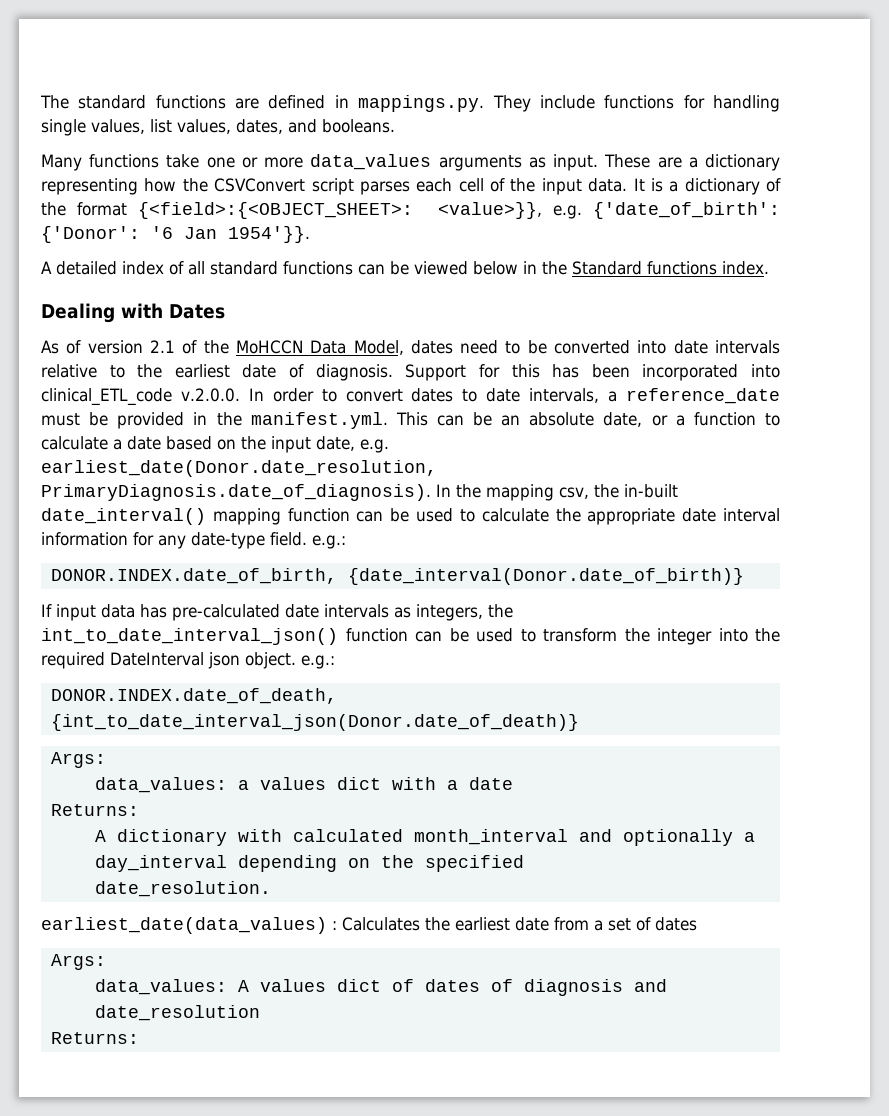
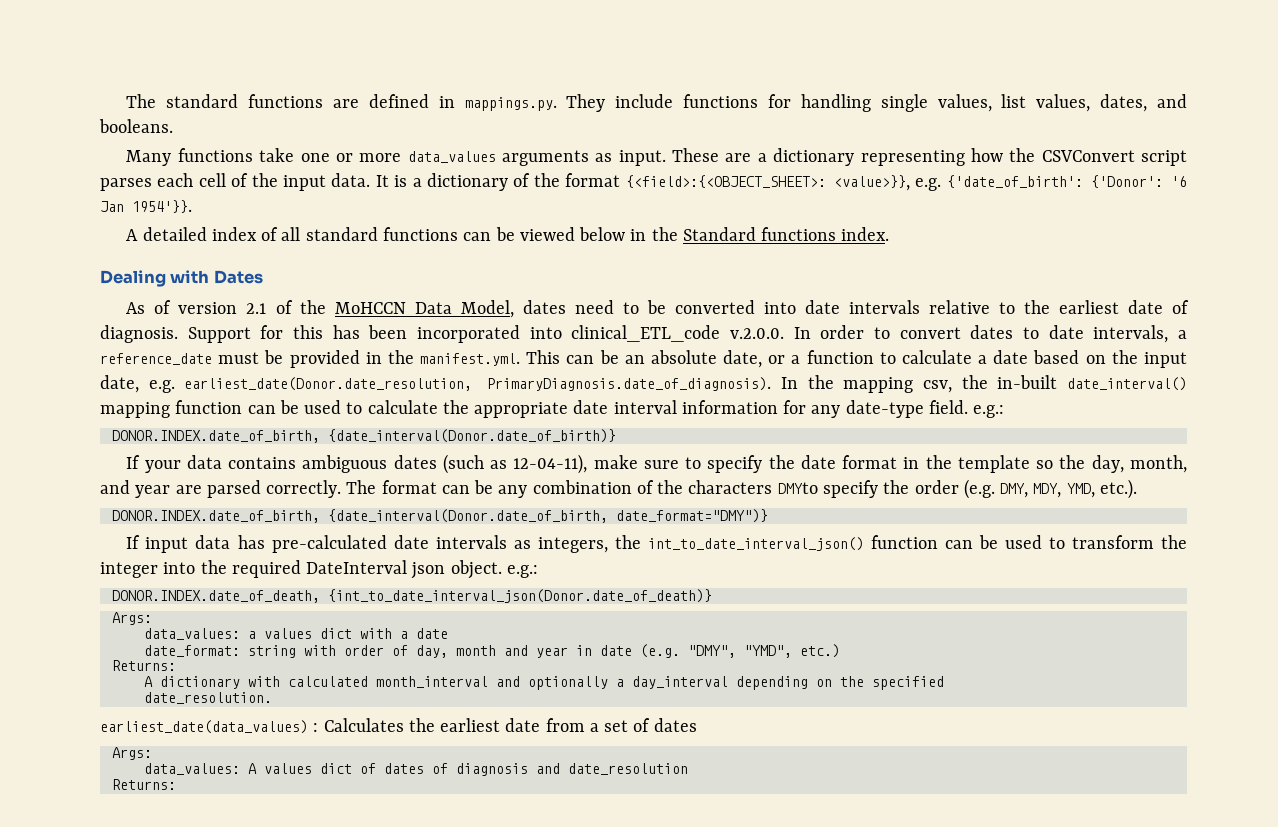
+ If your data contains ambiguous dates (such as 12-04-11), make sure to specify the date format in the template so the day, month, and year are parsed correctly. The format can be any combination of the characters DMYto specify the order (e.g. DMY, MDY, YMD, etc.).
+ DONOR.INDEX.date_of_birth, {date_interval(Donor.date_of_birth, date_format="DMY")}
+ date_format: string with order of day, month and year in date (e.g. "DMY", "YMD", etc.)

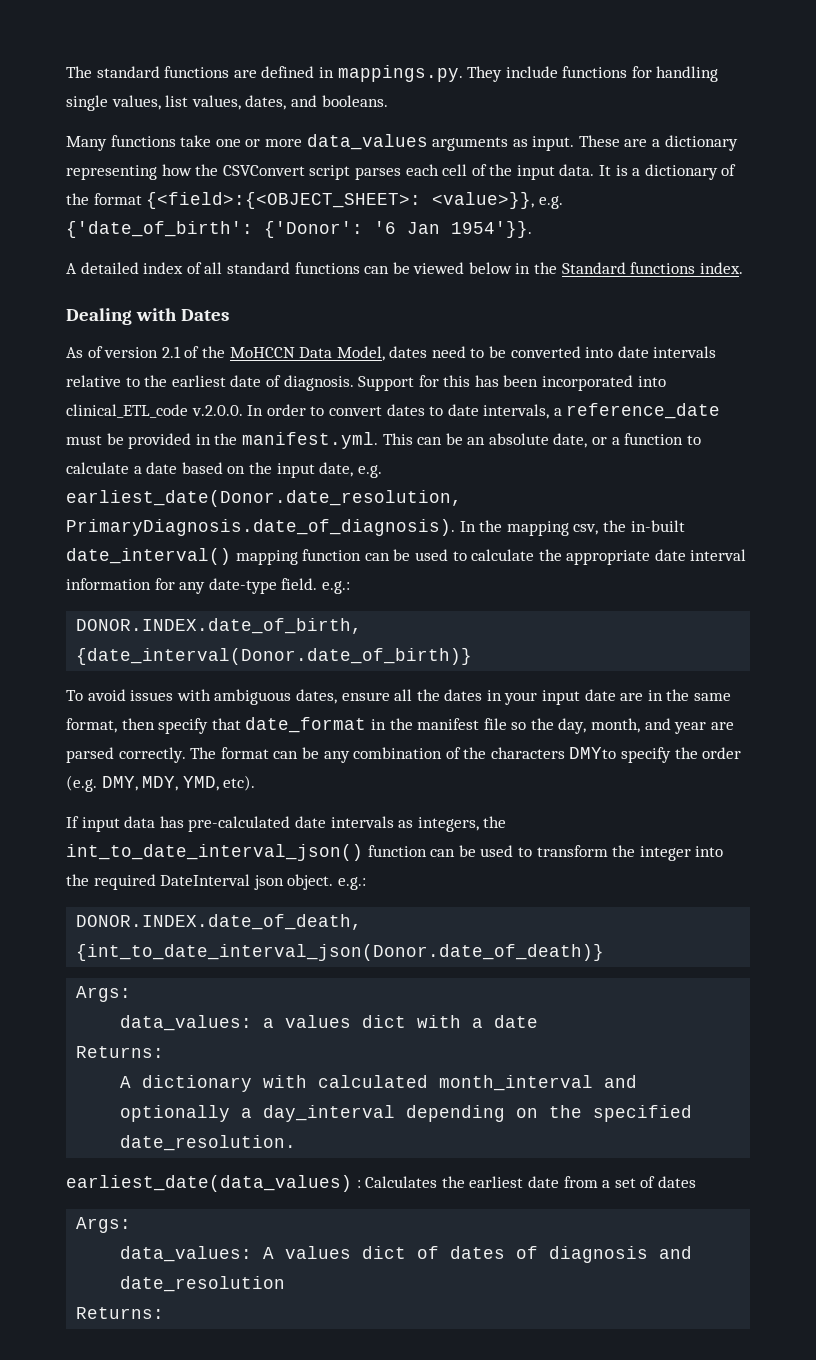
- If your data contains ambiguous dates (such as 12-04-11), make sure to specify the date format in the template so the day, month, and year are parsed correctly.
+ To avoid issues with ambiguous dates, ensure all the dates in your input date are in the same format, then specify that date_format in the manifest file so the day, month, and year are parsed correctly.
- The format can be any combination of the characters DMYto specify the order (e.g. DMY, MDY, YMD, etc.).
- DONOR.INDEX.date_of_birth, {date_interval(Donor.date_of_birth, date_format="DMY")}
+ The format can be any combination of the characters DMYto specify the order (e.g. DMY, MDY, YMD, etc).
- date_format: string with order of day, month and year in date (e.g. "DMY", "YMD", etc.)

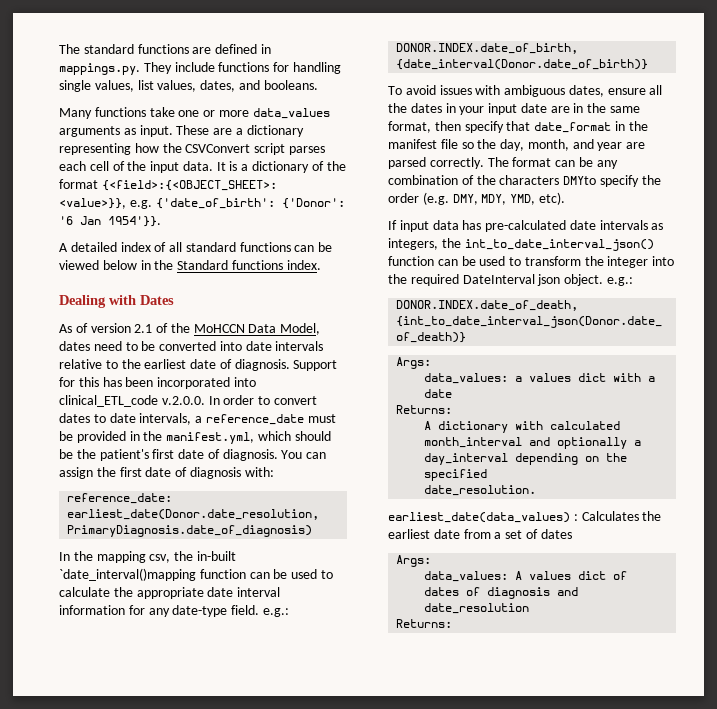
- Support for this has been incorporated into clinical_ETL_code v.2.0.0. In order to convert dates to date intervals, a reference_date must be provided in the manifest.yml. This can be an absolute date, or a function to calculate a date based on the input date, e.g. earliest_date(Donor.date_resolution, PrimaryDiagnosis.date_of_diagnosis). In the mapping csv, the in-built date_interval() mapping function can be used to calculate the appropriate date interval information for any date-type field. e.g.:
+ Support for this has been incorporated into clinical_ETL_code v.2.0.0. In order to convert dates to date intervals, a reference_date must be provided in the manifest.yml, which should be the patient's first date of diagnosis. You can assign the first date of diagnosis with:
+ reference_date: earliest_date(Donor.date_resolution, PrimaryDiagnosis.date_of_diagnosis)
+ In the mapping csv, the in-built `date_interval()mapping function can be used to calculate the appropriate date interval information for any date-type field. e.g.:

